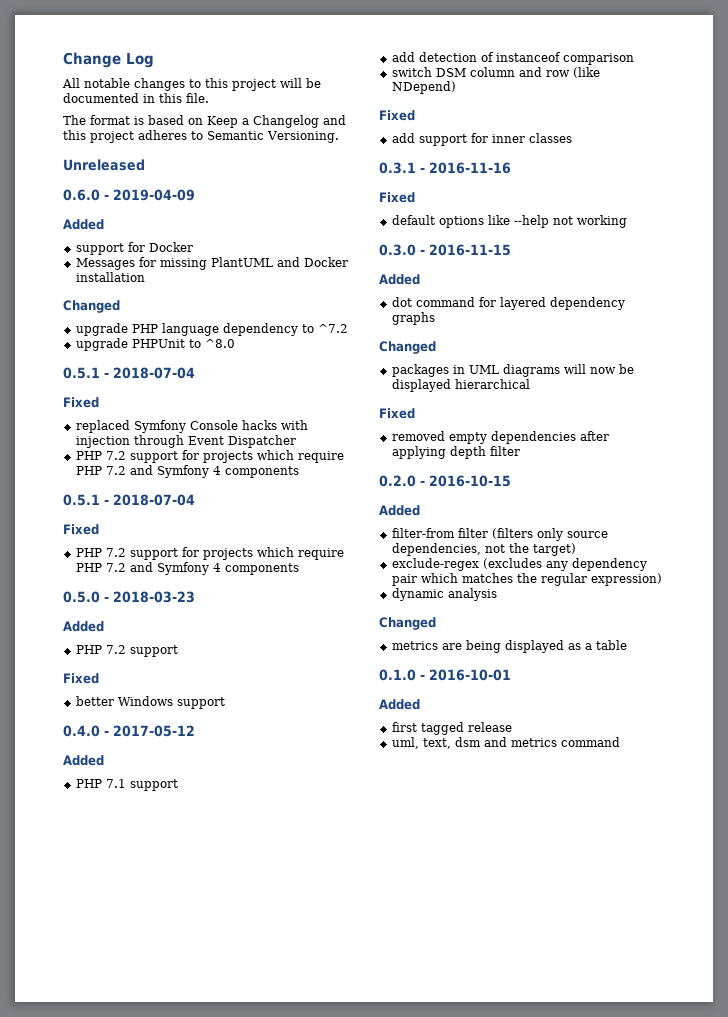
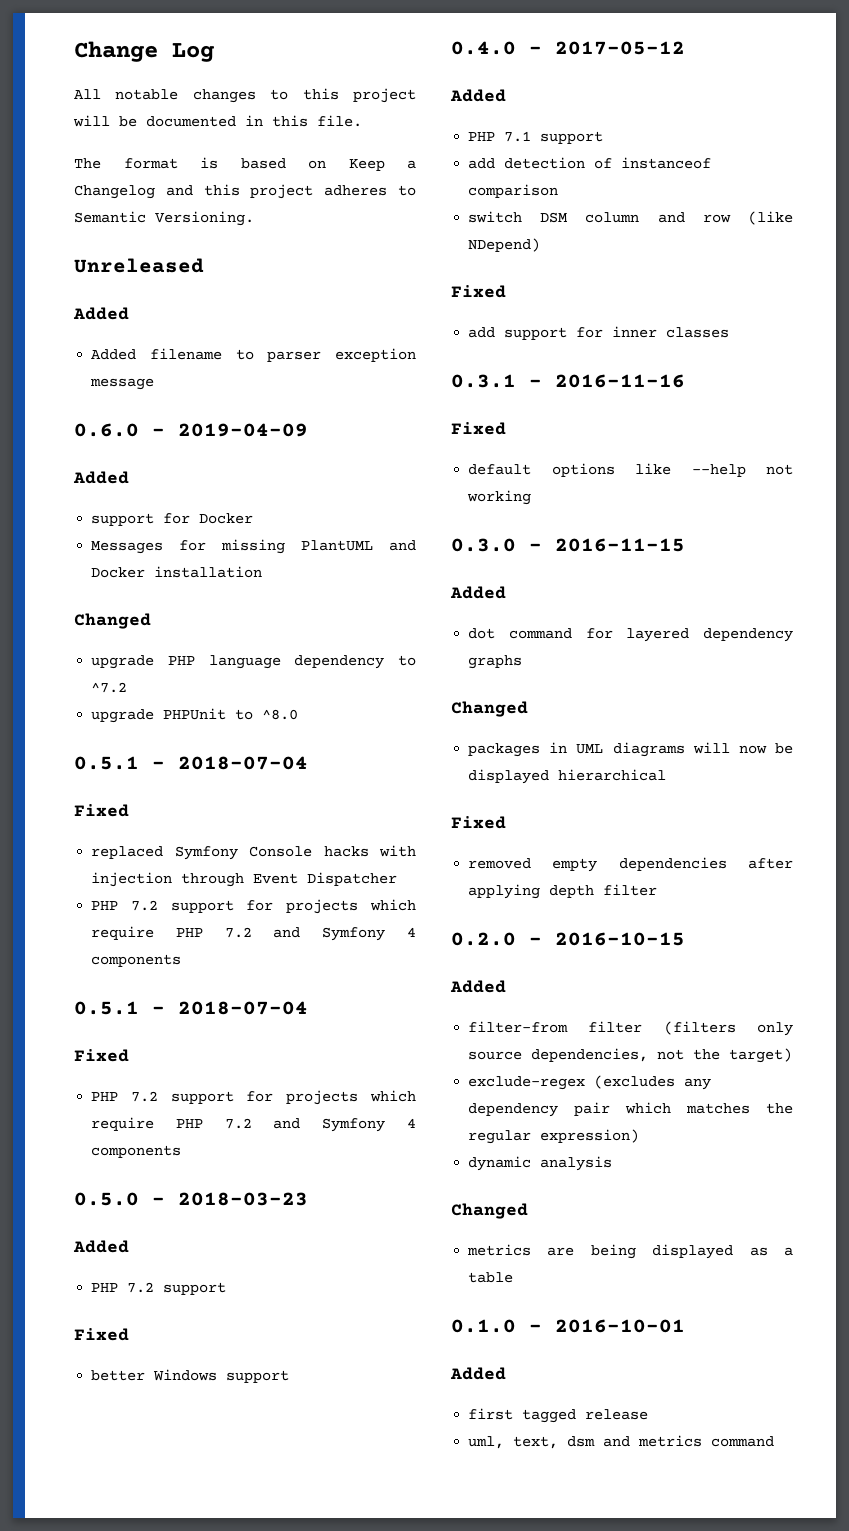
  Unreleased
+ Added
+ Added filename to parser exception message

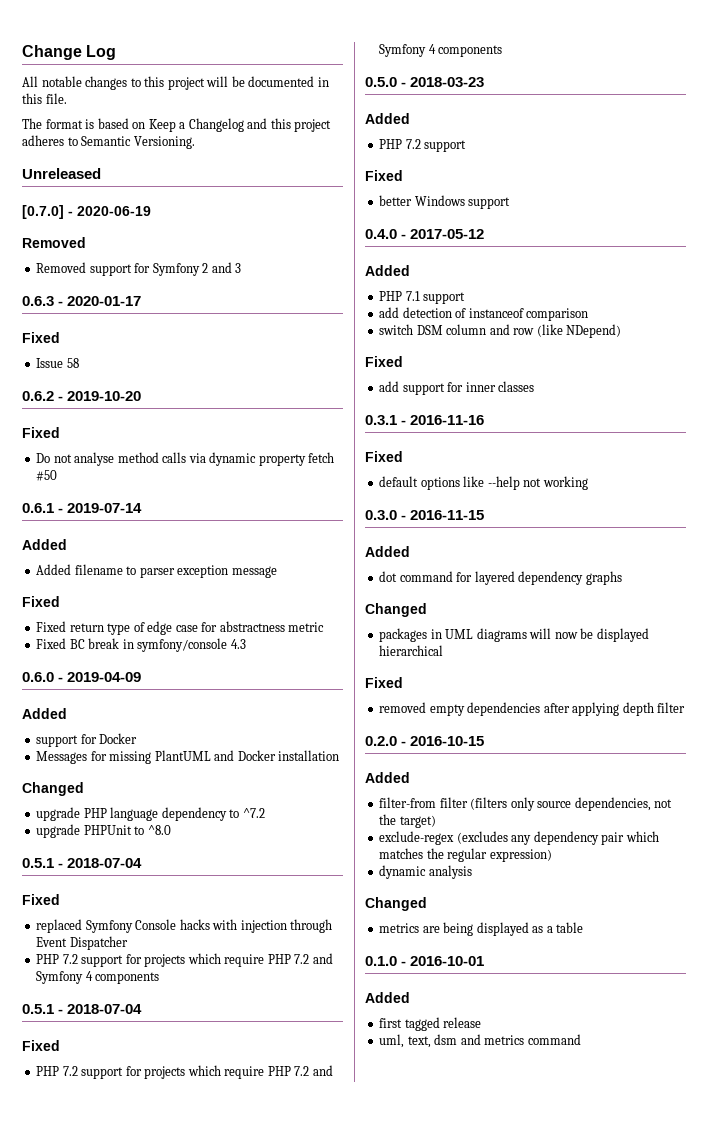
+ [0.7.0] - 2020-06-19
+ Removed
+ Removed support for Symfony 2 and 3
+ 0.6.3 - 2020-01-17
+ Fixed
+ Issue 58
+ 0.6.2 - 2019-10-20
+ Fixed
+ Do not analyse method calls via dynamic property fetch #50
+ 0.6.1 - 2019-07-14
  Added filename to parser exception message
+ Fixed
+ Fixed return type of edge case for abstractness metric
+ Fixed BC break in symfony/console 4.3

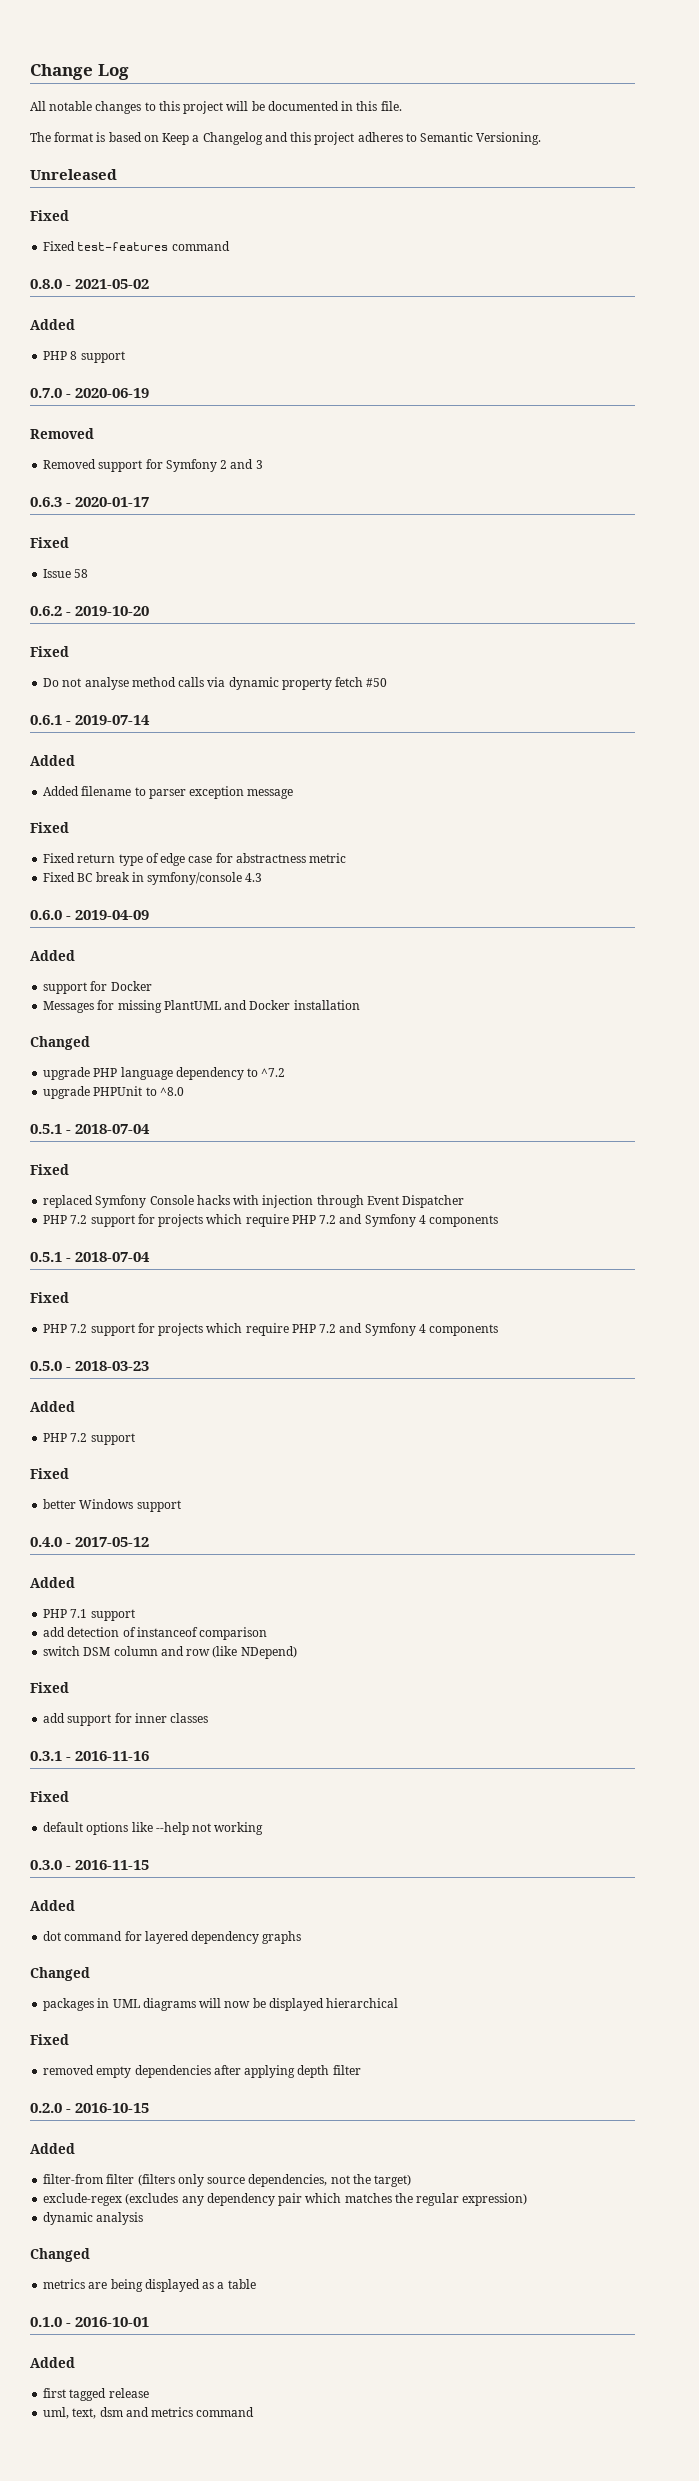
  Unreleased
- [0.7.0] - 2020-06-19
+ Fixed
+ Fixed test-features command
+ 0.8.0 - 2021-05-02
+ Added
+ PHP 8 support
+ 0.7.0 - 2020-06-19

